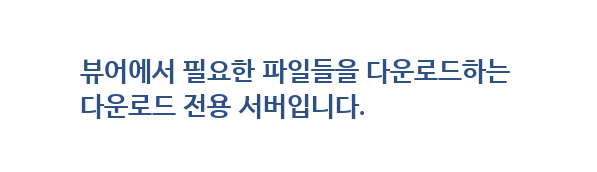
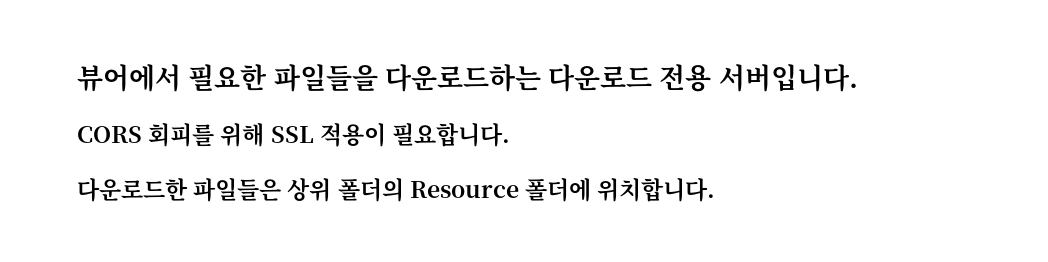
+ CORS 회피를 위해 SSL 적용이 필요합니다.
+ 다운로드한 파일들은 상위 폴더의 Resource 폴더에 위치합니다.

